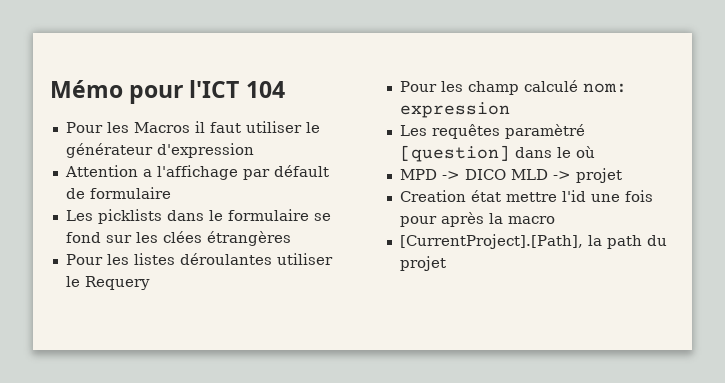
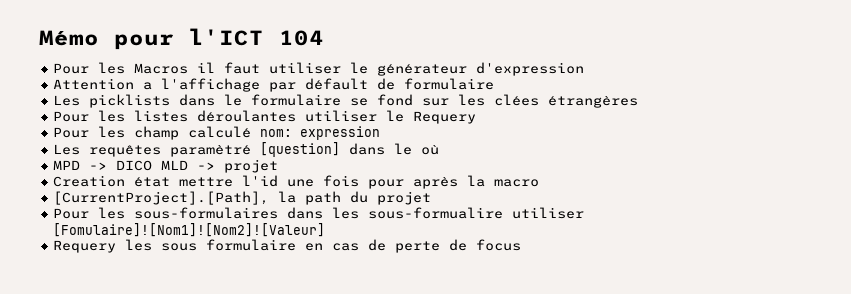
+ Pour les sous-formulaires dans les sous-formualire utiliser [Fomulaire]![Nom1]![Nom2]![Valeur]
+ Requery les sous formulaire en cas de perte de focus

